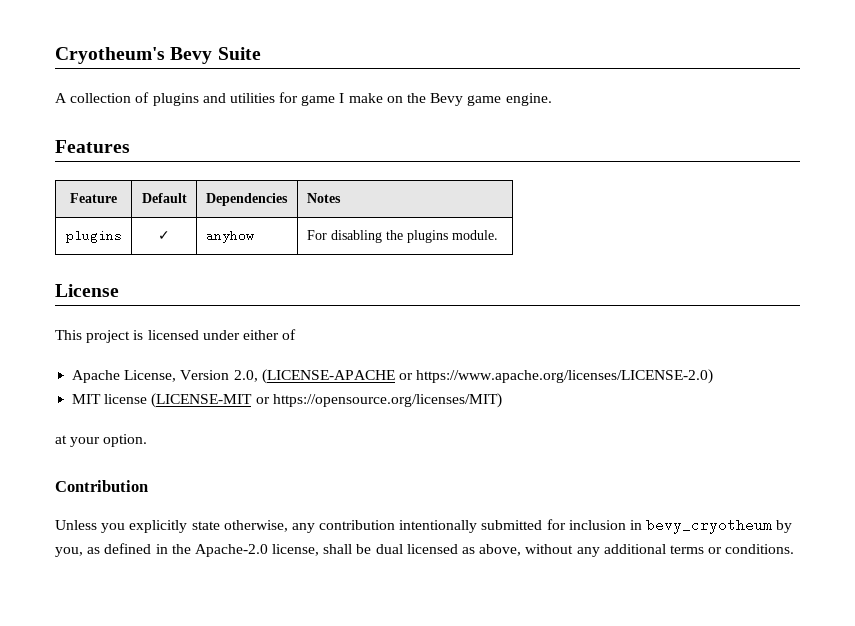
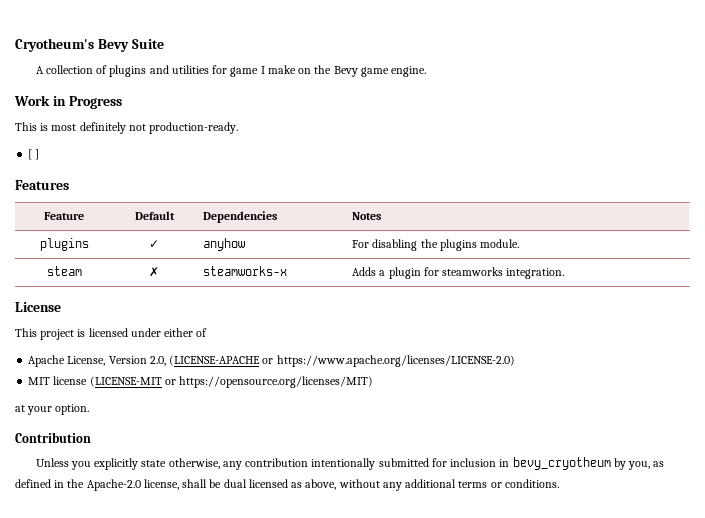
+ Work in Progress
+ This is most definitely not production-ready.
+ [ ]
+ steam | ✗ | steamworks-x | Adds a plugin for steamworks integration.

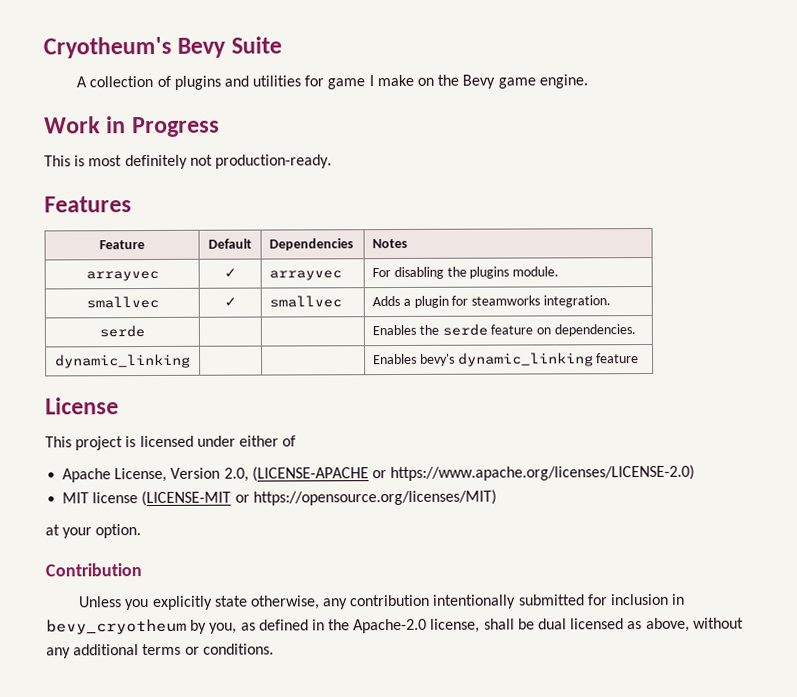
- [ ]
- plugins | ✓ | anyhow | For disabling the plugins module.
+ arrayvec | ✓ | arrayvec | For disabling the plugins module.
- steam | ✗ | steamworks-x | Adds a plugin for steamworks integration.
+ smallvec | ✓ | smallvec | Adds a plugin for steamworks integration.
+ serde | | | Enables the serde feature on dependencies.
+ dynamic_linking | | | Enables bevy's dynamic_linking feature

